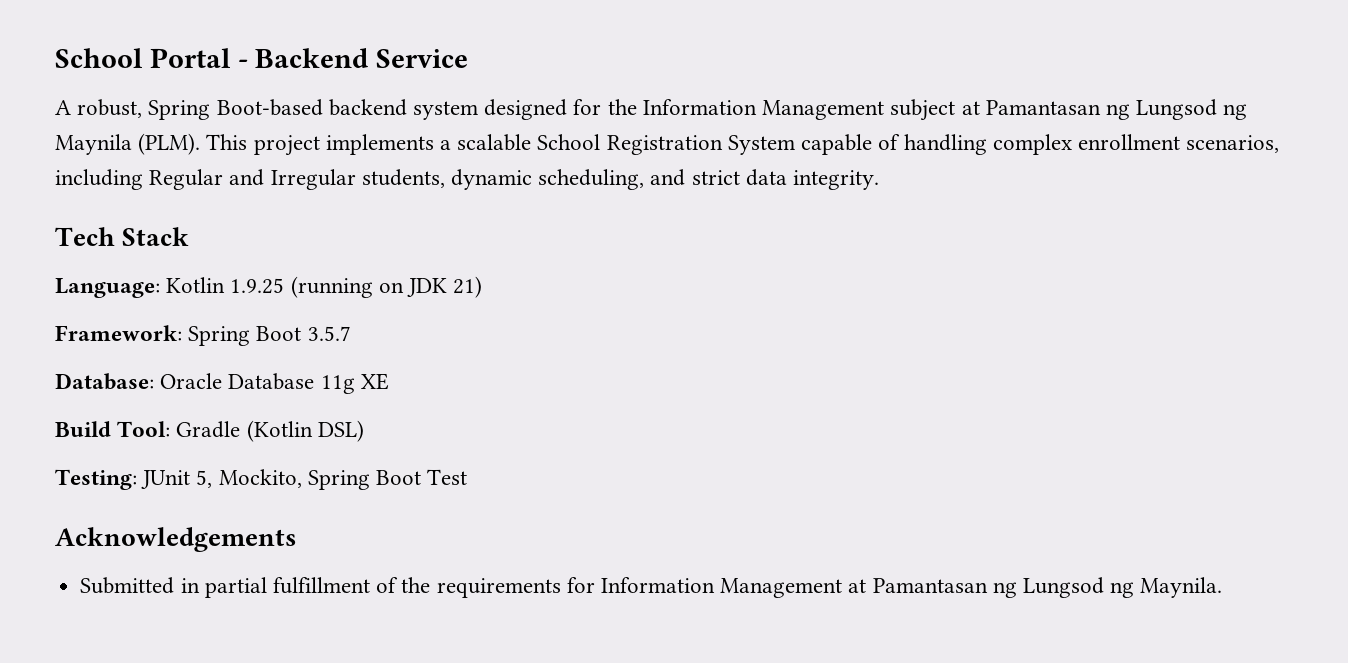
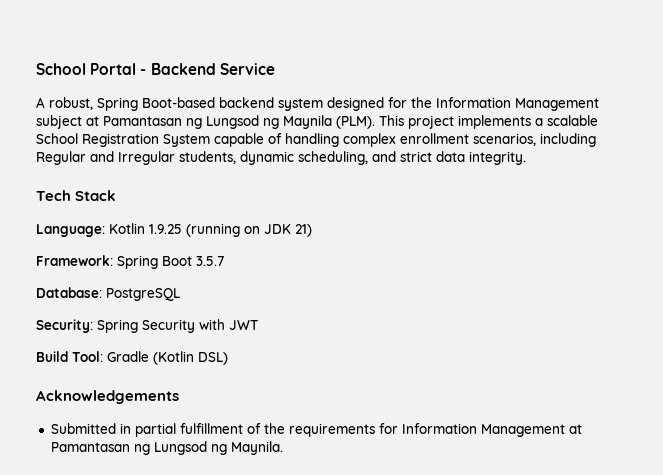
- Database: Oracle Database 11g XE
+ Database: PostgreSQL
+ Security: Spring Security with JWT
- Testing: JUnit 5, Mockito, Spring Boot Test

